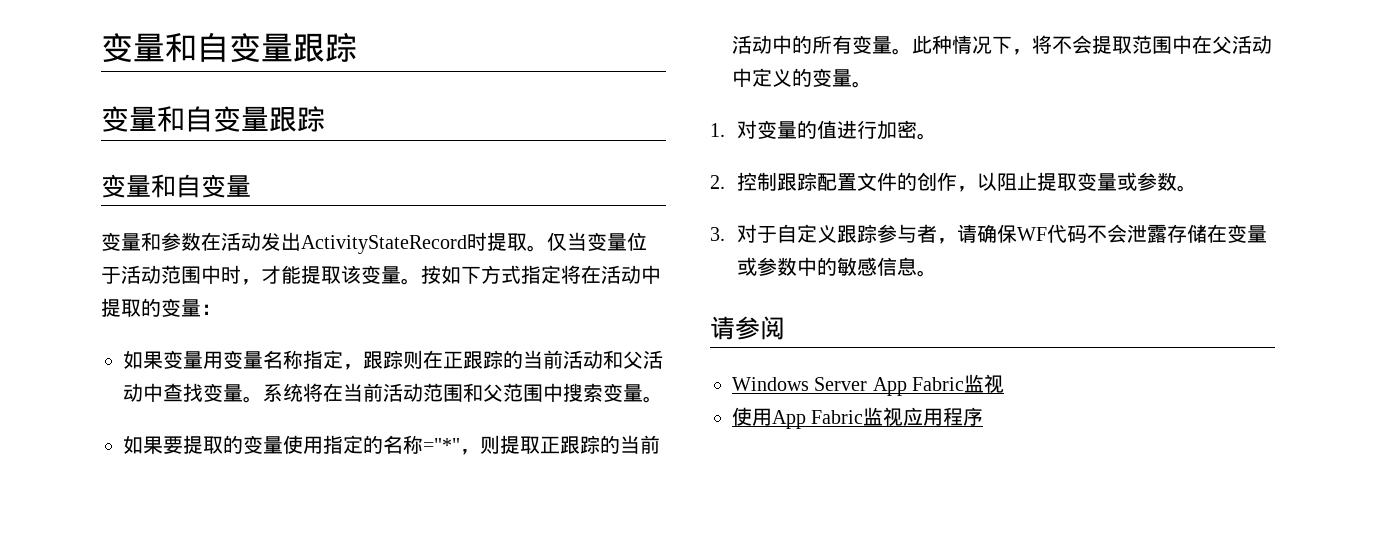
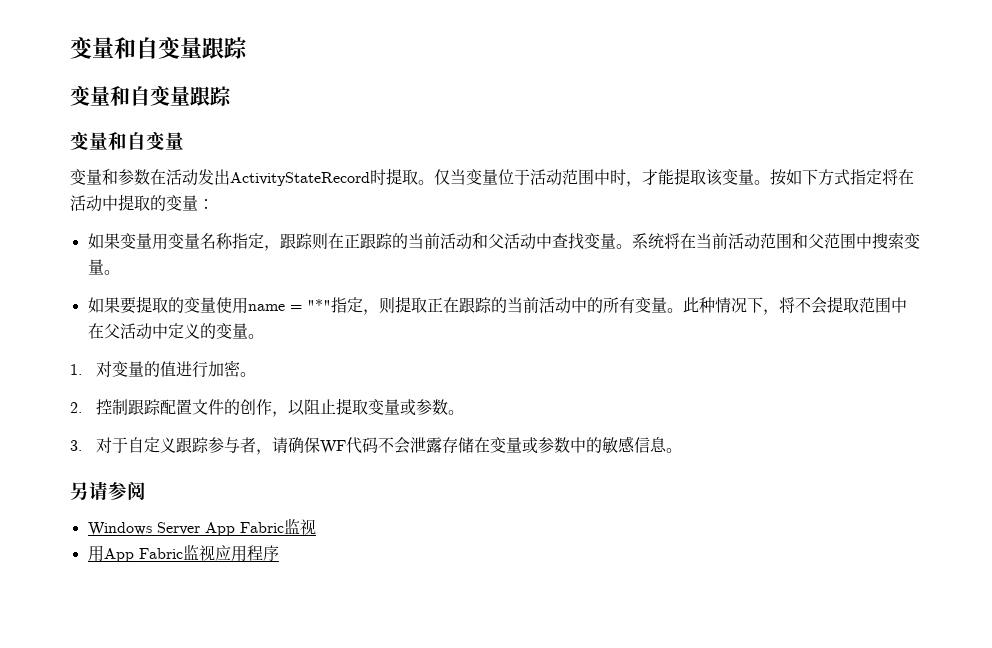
- 如果要提取的变量使用指定的名称="*"，则提取正跟踪的当前活动中的所有变量。
+ 如果要提取的变量使用name = "*"指定，则提取正在跟踪的当前活动中的所有变量。
- 请参阅
+ 另请参阅
- 使用App Fabric监视应用程序
+ 用App Fabric监视应用程序

